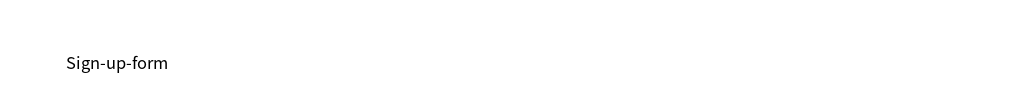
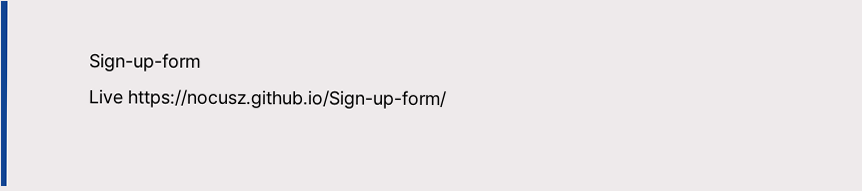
+ Live https://nocusz.github.io/Sign-up-form/

